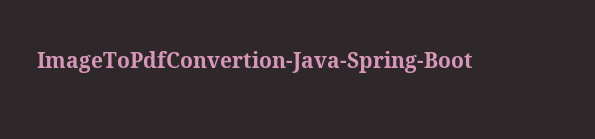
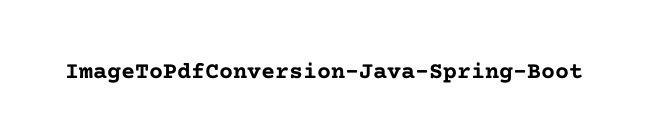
- ImageToPdfConvertion-Java-Spring-Boot
+ ImageToPdfConversion-Java-Spring-Boot

